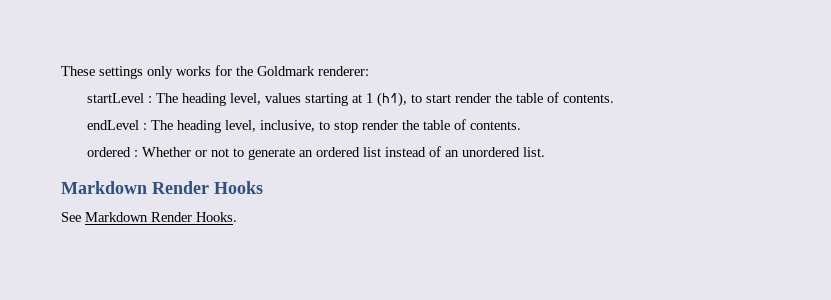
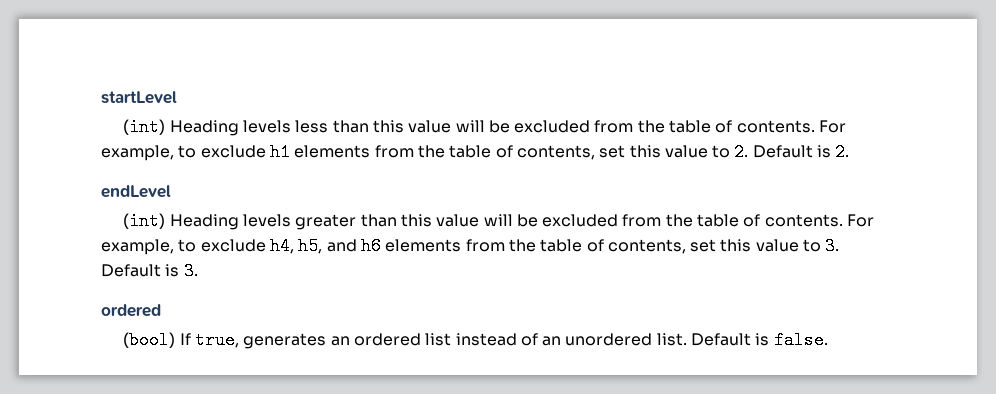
- These settings only works for the Goldmark renderer:
- startLevel : The heading level, values starting at 1 (h1), to start render the table of contents.
- endLevel : The heading level, inclusive, to stop render the table of contents.
- ordered : Whether or not to generate an ordered list instead of an unordered list.
- Markdown Render Hooks
- See Markdown Render Hooks.
+ startLevel
+ (int) Heading levels less than this value will be excluded from the table of contents. For example, to exclude h1 elements from the table of contents, set this value to 2. Default is 2.
+ endLevel
+ (int) Heading levels greater than this value will be excluded from the table of contents. For example, to exclude h4, h5, and h6 elements from the table of contents, set this value to 3. Default is 3.
+ ordered
+ (bool) If true, generates an ordered list instead of an unordered list. Default is false.

